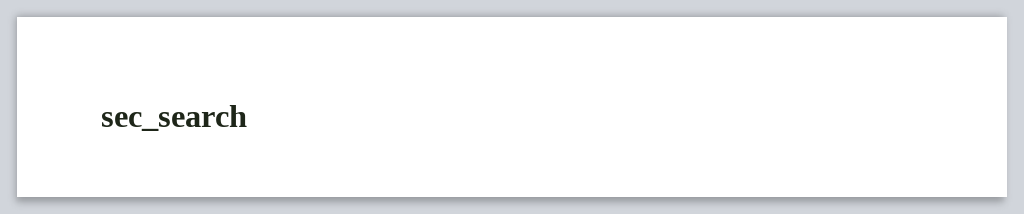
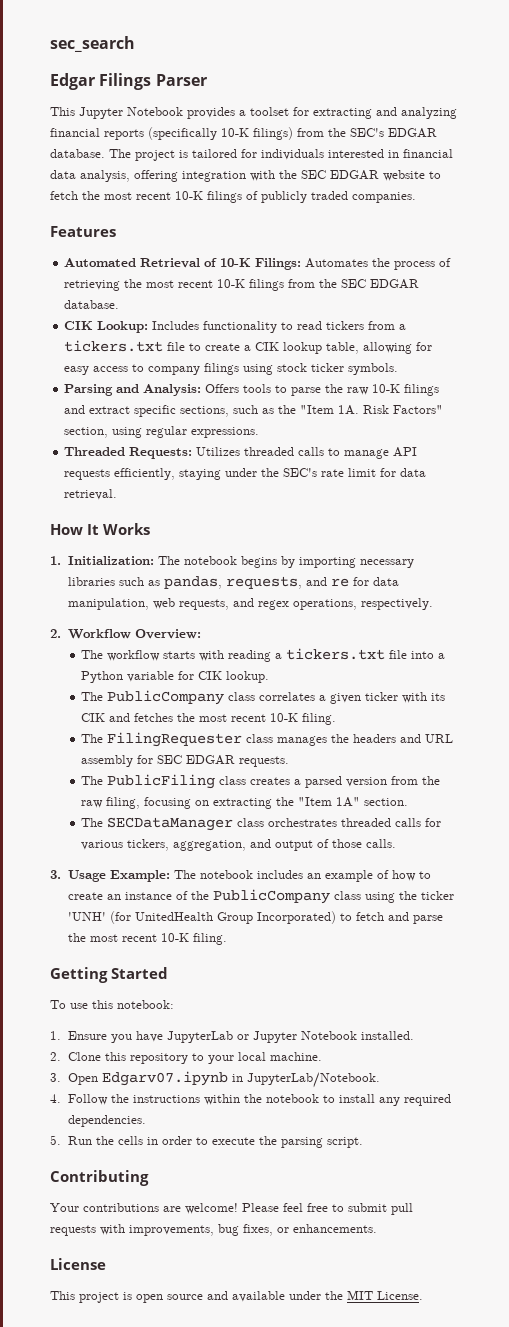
+ Edgar Filings Parser
+ This Jupyter Notebook provides a toolset for extracting and analyzing financial reports (specifically 10-K filings) from the SEC's EDGAR database. The project is tailored for individuals interested in financial data analysis, offering integration with the SEC EDGAR website to fetch the most recent 10-K filings of publicly traded companies.
+ Features
+ Automated Retrieval of 10-K Filings: Automates the process of retrieving the most recent 10-K filings from the SEC EDGAR database.
+ CIK Lookup: Includes functionality to read tickers from a tickers.txt file to create a CIK lookup table, allowing for easy access to company filings using stock ticker symbols.
+ Parsing and Analysis: Offers tools to parse the raw 10-K filings and extract specific sections, such as the "Item 1A. Risk Factors" section, using regular expressions.
+ Threaded Requests: Utilizes threaded calls to manage API requests efficiently, staying under the SEC's rate limit for data retrieval.
+ How It Works
+ 1. Initialization: The notebook begins by importing necessary libraries such as pandas, requests, and re for data manipulation, web requests, and regex operations, respectively.
+ 2. Workflow Overview:
+ The workflow starts with reading a tickers.txt file into a Python variable for CIK lookup.
+ The PublicCompany class correlates a given ticker with its CIK and fetches the most recent 10-K filing.
+ The FilingRequester class manages the headers and URL assembly for SEC EDGAR requests.
+ The PublicFiling class creates a parsed version from the raw filing, focusing on extracting the "Item 1A" section.
+ The SECDataManager class orchestrates threaded calls for various tickers, aggregation, and output of those calls.
+ 3. Usage Example: The notebook includes an example of how to create an instance of the PublicCompany class using the ticker 'UNH' (for UnitedHealth Group Incorporated) to fetch and parse the most recent 10-K filing.
+ Getting Started
+ To use this notebook:
+ 1. Ensure you have JupyterLab or Jupyter Notebook installed.
+ 2. Clone this repository to your local machine.
+ 3. Open Edgarv07.ipynb in JupyterLab/Notebook.
+ 4. Follow the instructions within the notebook to install any required dependencies.
+ 5. Run the cells in order to execute the parsing script.
+ Contributing
+ Your contributions are welcome! Please feel free to submit pull requests with improvements, bug fixes, or enhancements.
+ License
+ This project is open source and available under the MIT License.

